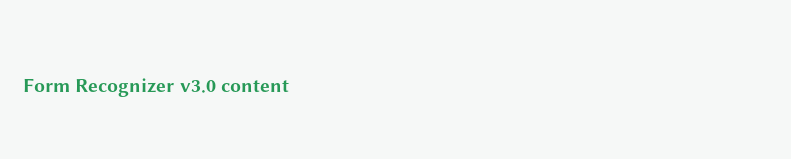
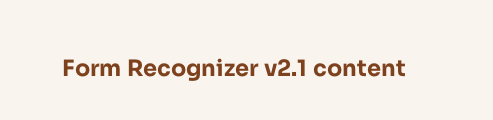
- Form Recognizer v3.0 content
+ Form Recognizer v2.1 content

